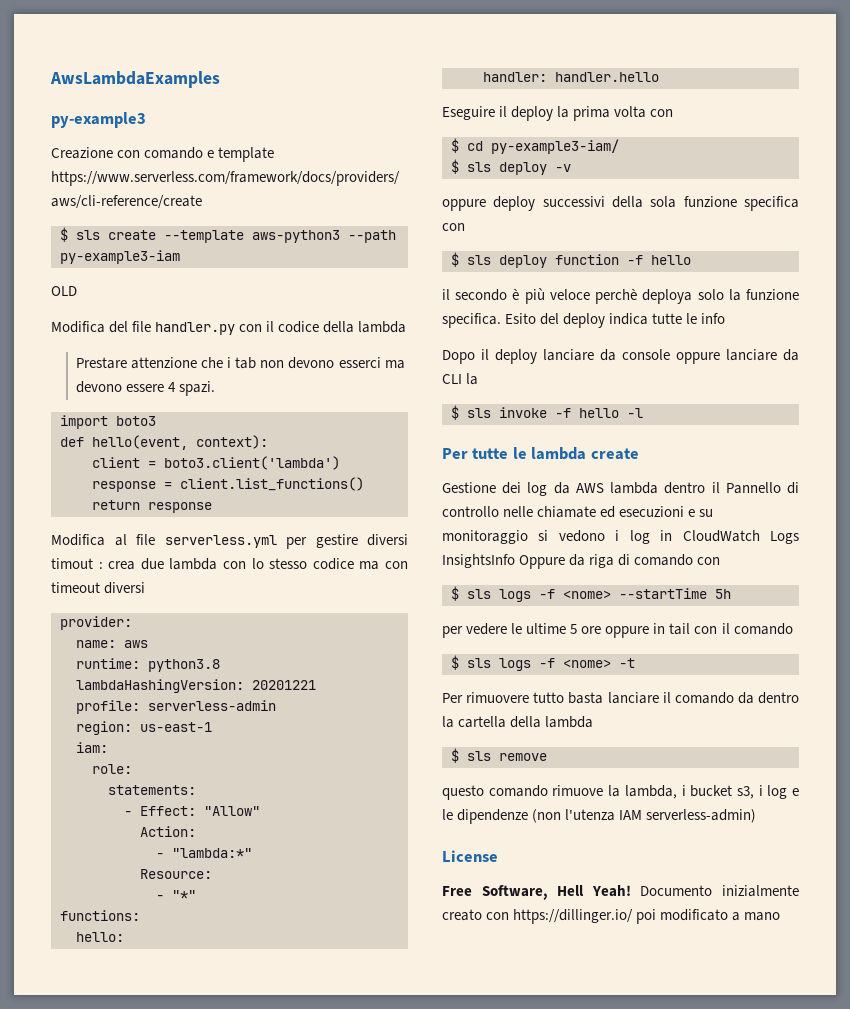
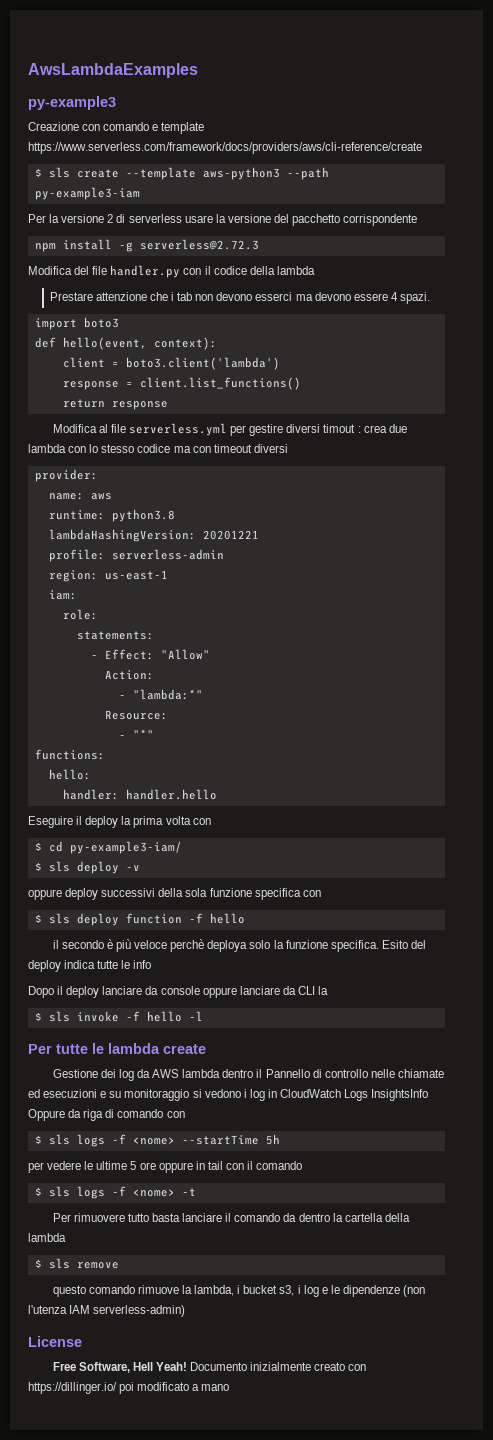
- OLD
+ Per la versione 2 di serverless usare la versione del pacchetto corrispondente
+ npm install -g serverless@2.72.3

